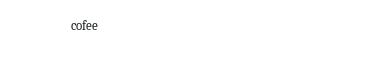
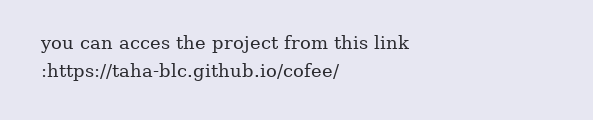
- cofee
+ you can acces the project from this link :https://taha-blc.github.io/cofee/

